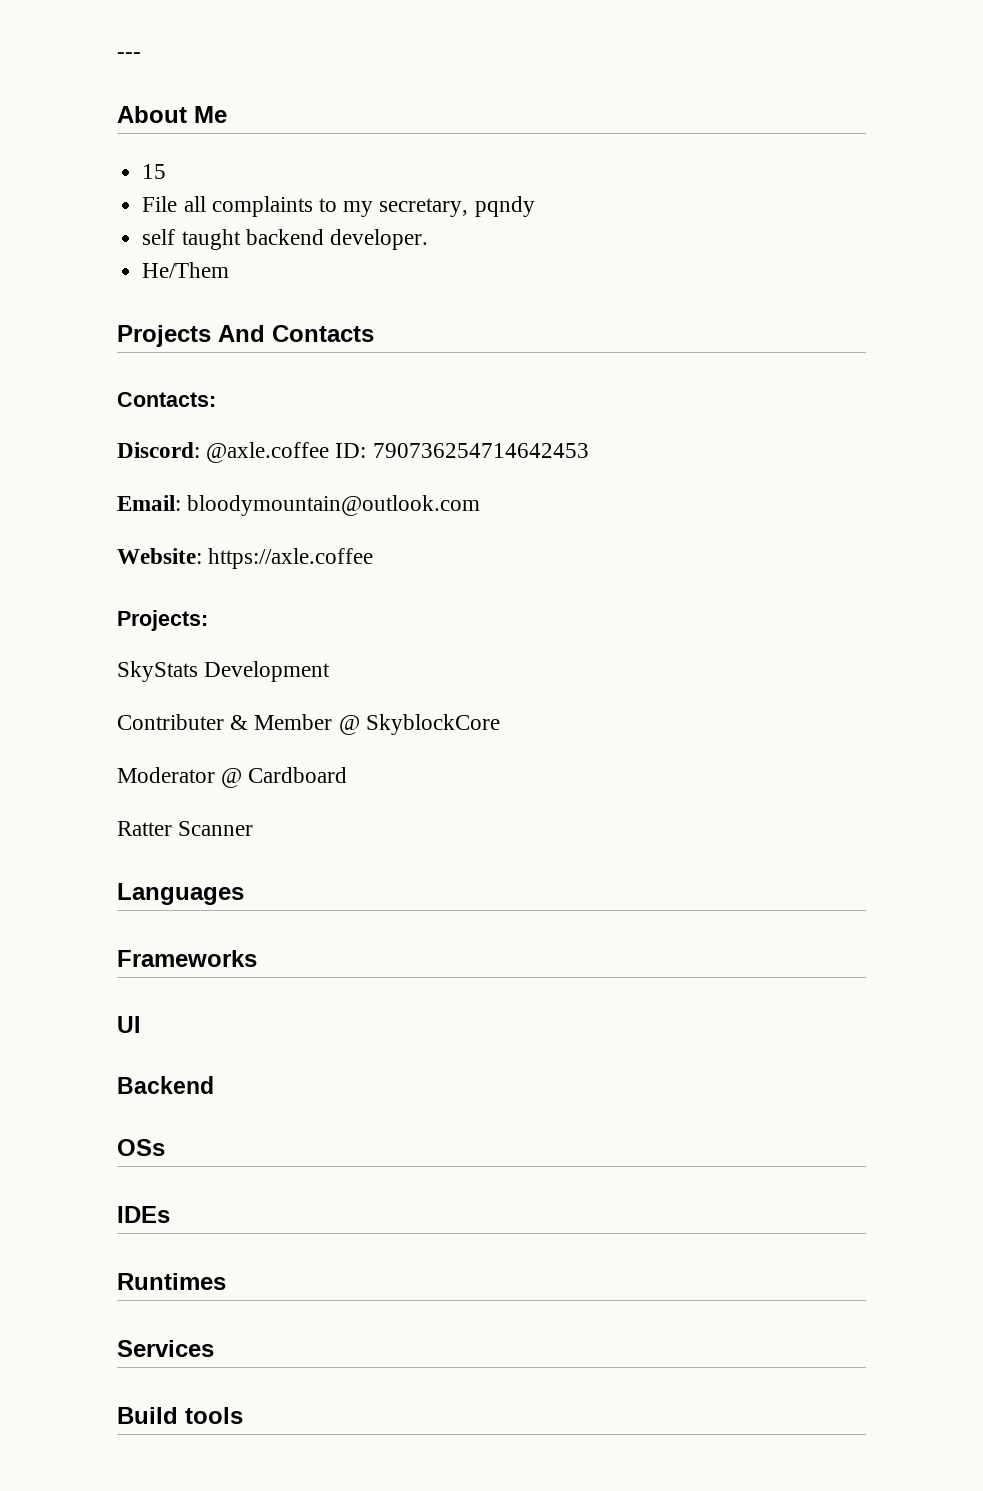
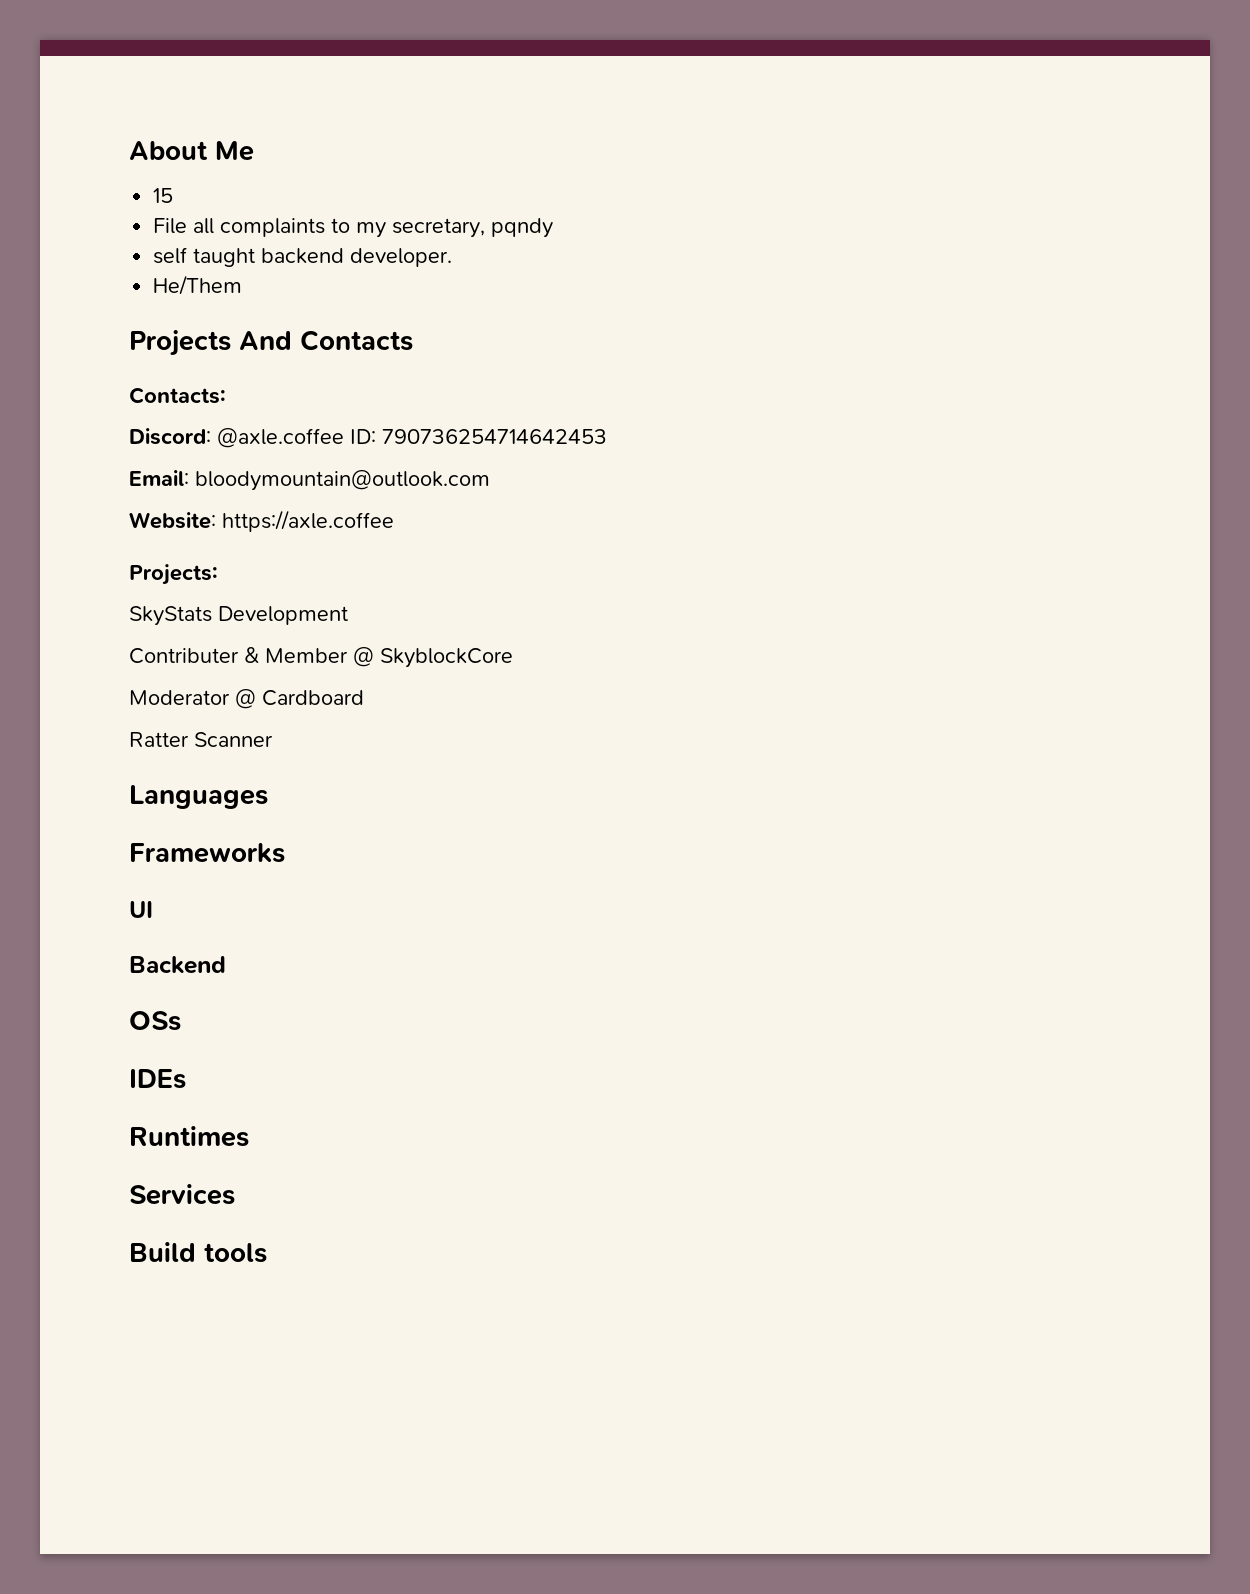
- ---

